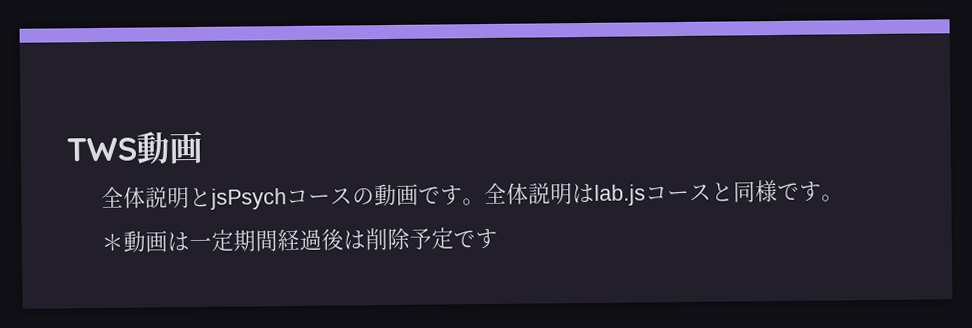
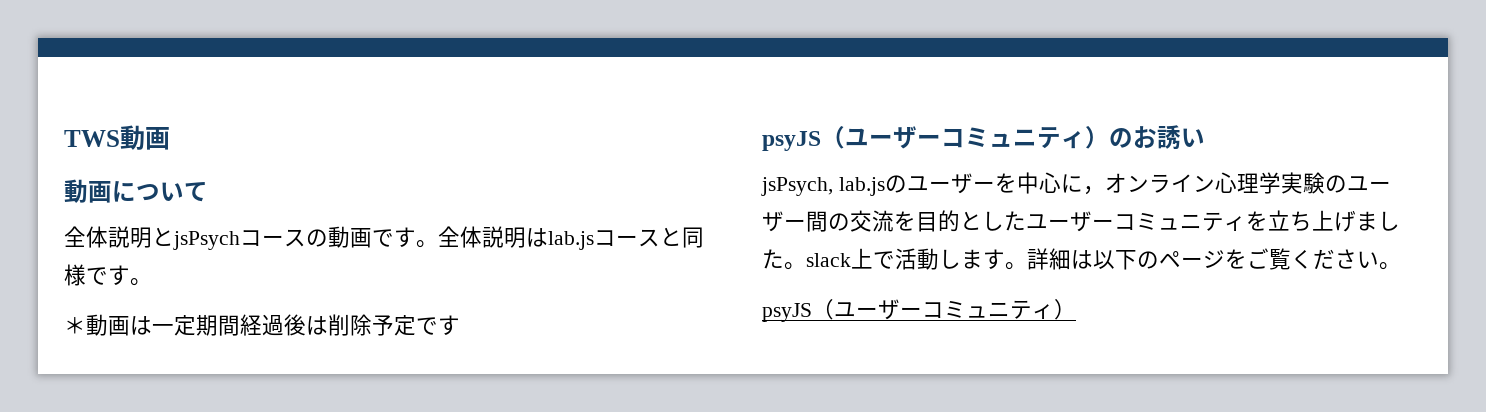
+ 動画について
+ psyJS（ユーザーコミュニティ）のお誘い
+ jsPsych, lab.jsのユーザーを中心に，オンライン心理学実験のユーザー間の交流を目的としたユーザーコミュニティを立ち上げました。slack上で活動します。詳細は以下のページをご覧ください。
+ psyJS（ユーザーコミュニティ）

